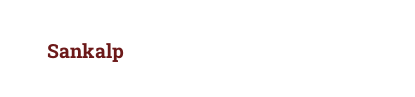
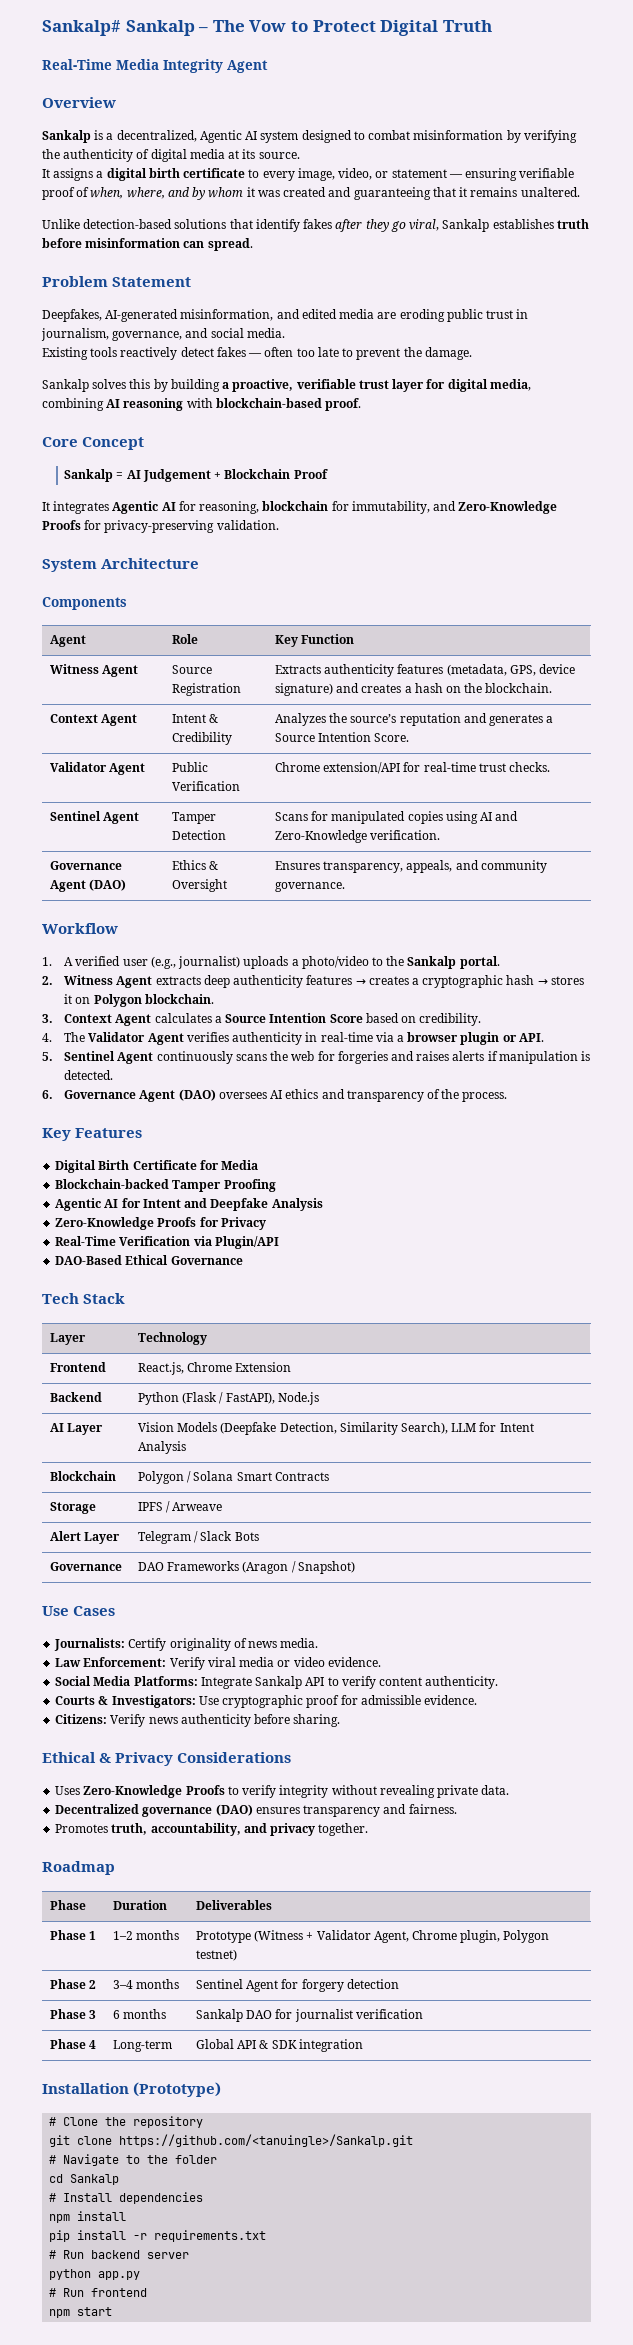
- Sankalp
+ Sankalp# Sankalp – The Vow to Protect Digital Truth
+ Real-Time Media Integrity Agent
+ Overview
+ Sankalp is a decentralized, Agentic AI system designed to combat misinformation by verifying the authenticity of digital media at its source.
+ It assigns a digital birth certificate to every image, video, or statement — ensuring verifiable proof of when, where, and by whom it was created and guaranteeing that it remains unaltered.
+ Unlike detection-based solutions that identify fakes after they go viral, Sankalp establishes truth before misinformation can spread.
+ Problem Statement
+ Deepfakes, AI-generated misinformation, and edited media are eroding public trust in journalism, governance, and social media.
+ Existing tools reactively detect fakes — often too late to prevent the damage.
+ Sankalp solves this by building a proactive, verifiable trust layer for digital media, combining AI reasoning with blockchain-based proof.
+ Core Concept
+ Sankalp = AI Judgement + Blockchain Proof
+ It integrates Agentic AI for reasoning, blockchain for immutability, and Zero-Knowledge Proofs for privacy-preserving validation.
+ System Architecture
+ Components
+ Agent | Role | Key Function
+ Witness Agent | Source Registration | Extracts authenticity features (metadata, GPS, device signature) and creates a hash on the blockchain.
+ Context Agent | Intent & Credibility | Analyzes the source’s reputation and generates a Source Intention Score.
+ Validator Agent | Public Verification | Chrome extension/API for real-time trust checks.
+ Sentinel Agent | Tamper Detection | Scans for manipulated copies using AI and Zero-Knowledge verification.
+ Governance Agent (DAO) | Ethics & Oversight | Ensures transparency, appeals, and community governance.
+ Workflow
+ 1. A verified user (e.g., journalist) uploads a photo/video to the Sankalp portal.
+ 2. Witness Agent extracts deep authenticity features → creates a cryptographic hash → stores it on Polygon blockchain.
+ 3. Context Agent calculates a Source Intention Score based on credibility.
+ 4. The Validator Agent verifies authenticity in real-time via a browser plugin or API.
+ 5. Sentinel Agent continuously scans the web for forgeries and raises alerts if manipulation is detected.
+ 6. Governance Agent (DAO) oversees AI ethics and transparency of the process.
+ Key Features
+ Digital Birth Certificate for Media
+ Blockchain-backed Tamper Proofing
+ Agentic AI for Intent and Deepfake Analysis
+ Zero-Knowledge Proofs for Privacy
+ Real-Time Verification via Plugin/API
+ DAO-Based Ethical Governance
+ Tech Stack
+ Layer | Technology
+ Frontend | React.js, Chrome Extension
+ Backend | Python (Flask / FastAPI), Node.js
+ AI Layer | Vision Models (Deepfake Detection, Similarity Search), LLM for Intent Analysis
+ Blockchain | Polygon / Solana Smart Contracts
+ Storage | IPFS / Arweave
+ Alert Layer | Telegram / Slack Bots
+ Governance | DAO Frameworks (Aragon / Snapshot)
+ Use Cases
+ Journalists: Certify originality of news media.
+ Law Enforcement: Verify viral media or video evidence.
+ Social Media Platforms: Integrate Sankalp API to verify content authenticity.
+ Courts & Investigators: Use cryptographic proof for admissible evidence.
+ Citizens: Verify news authenticity before sharing.
+ Ethical & Privacy Considerations
+ Uses Zero-Knowledge Proofs to verify integrity without revealing private data.
+ Decentralized governance (DAO) ensures transparency and fairness.
+ Promotes truth, accountability, and privacy together.
+ Roadmap
+ Phase | Duration | Deliverables
+ Phase 1 | 1–2 months | Prototype (Witness + Validator Agent, Chrome plugin, Polygon testnet)
+ Phase 2 | 3–4 months | Sentinel Agent for forgery detection
+ Phase 3 | 6 months | Sankalp DAO for journalist verification
+ Phase 4 | Long-term | Global API & SDK integration
+ Installation (Prototype)
+ # Clone the repository
+ git clone https://github.com/<tanuingle>/Sankalp.git
+ # Navigate to the folder
+ cd Sankalp
+ # Install dependencies
+ npm install
+ pip install -r requirements.txt
+ # Run backend server
+ python app.py
+ # Run frontend
+ npm start

